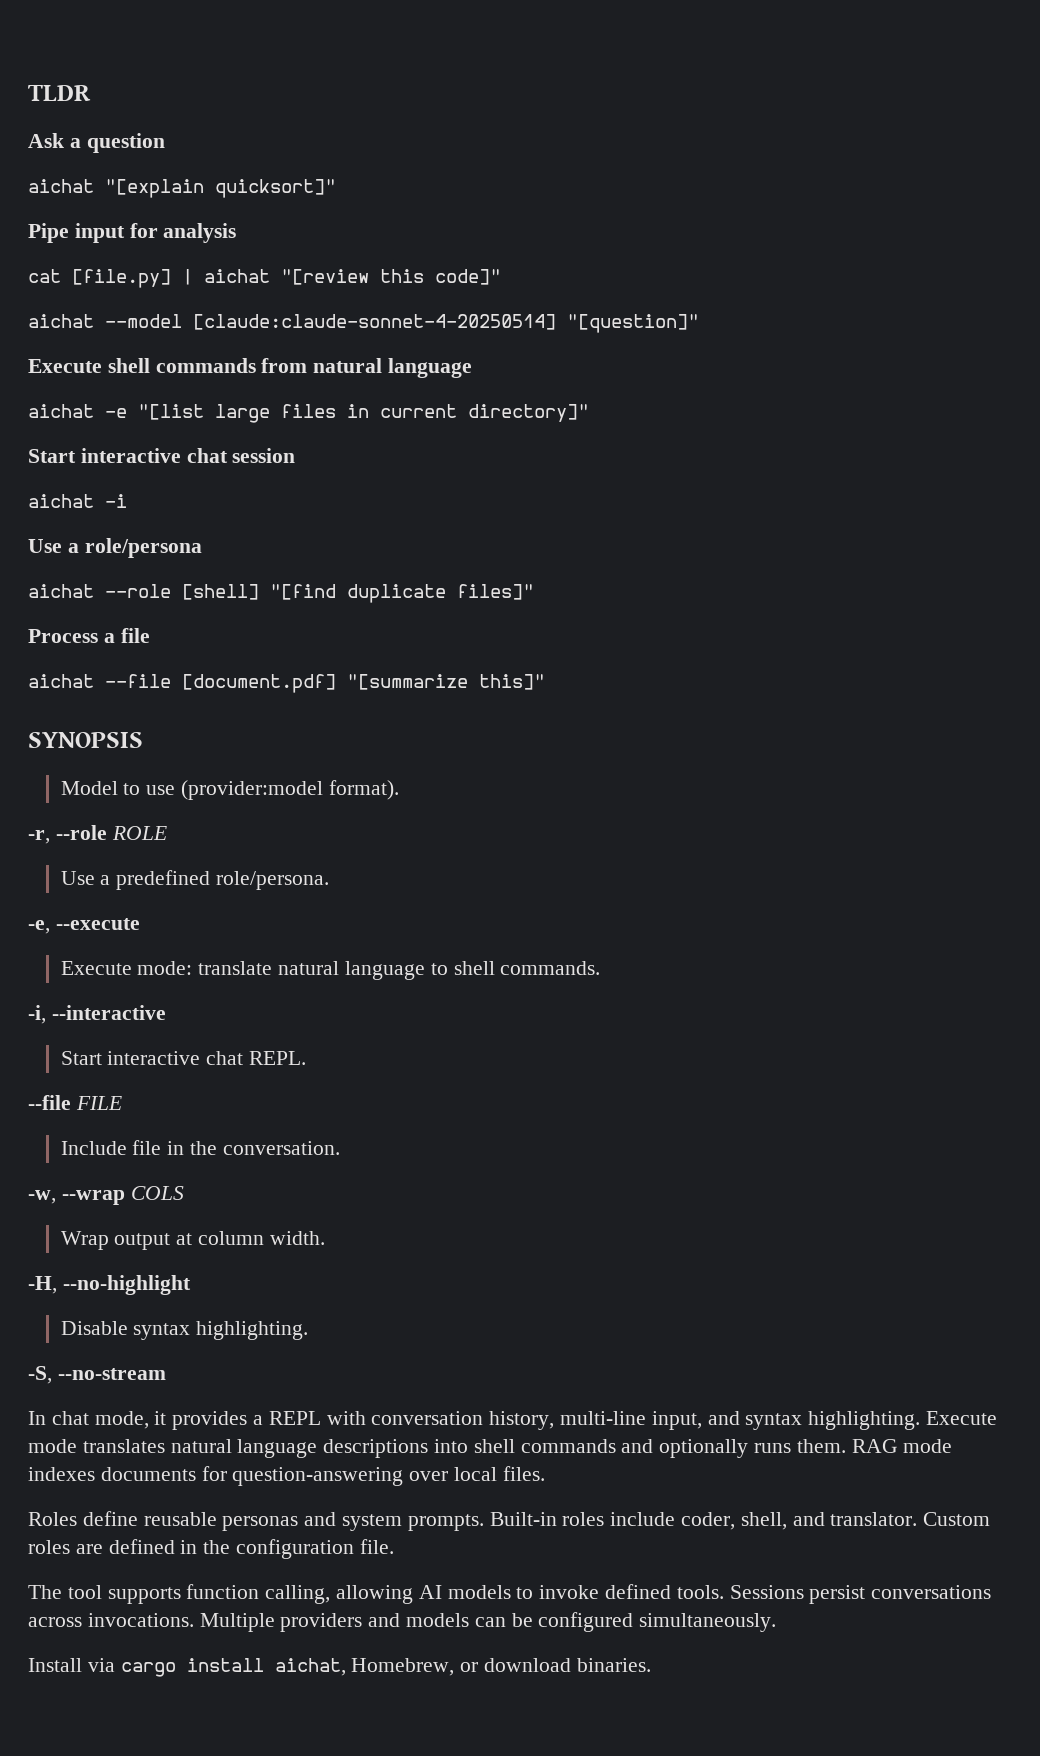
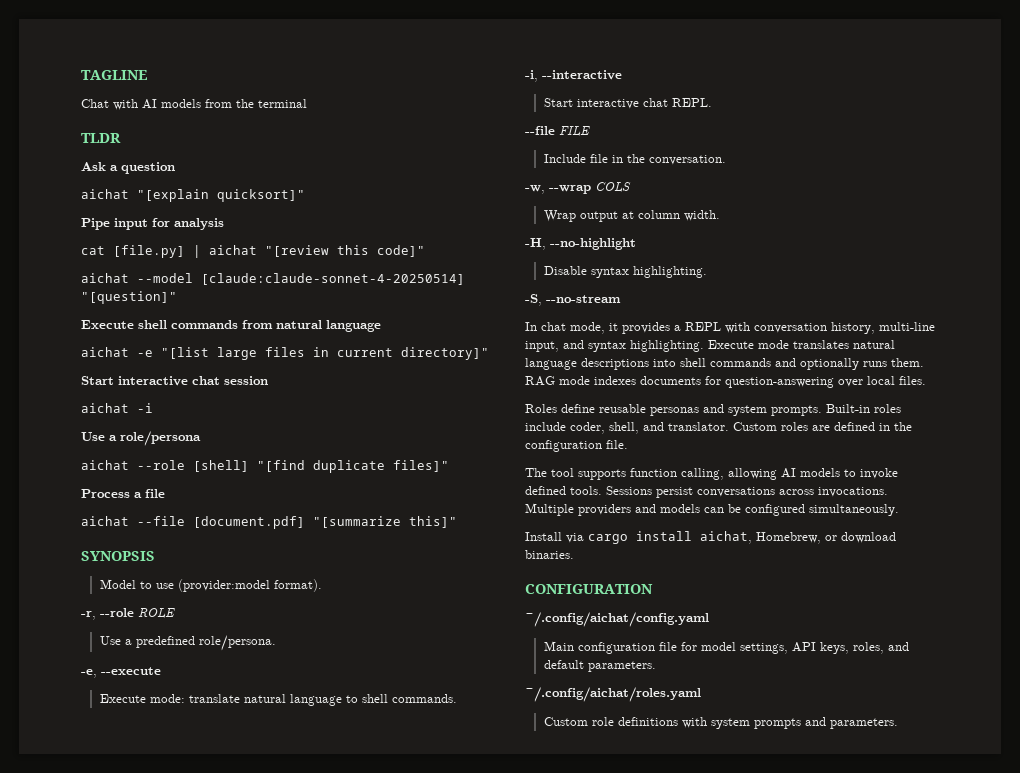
+ TAGLINE
+ Chat with AI models from the terminal
+ CONFIGURATION
+ ~/.config/aichat/config.yaml
+ Main configuration file for model settings, API keys, roles, and default parameters.
+ ~/.config/aichat/roles.yaml
+ Custom role definitions with system prompts and parameters.

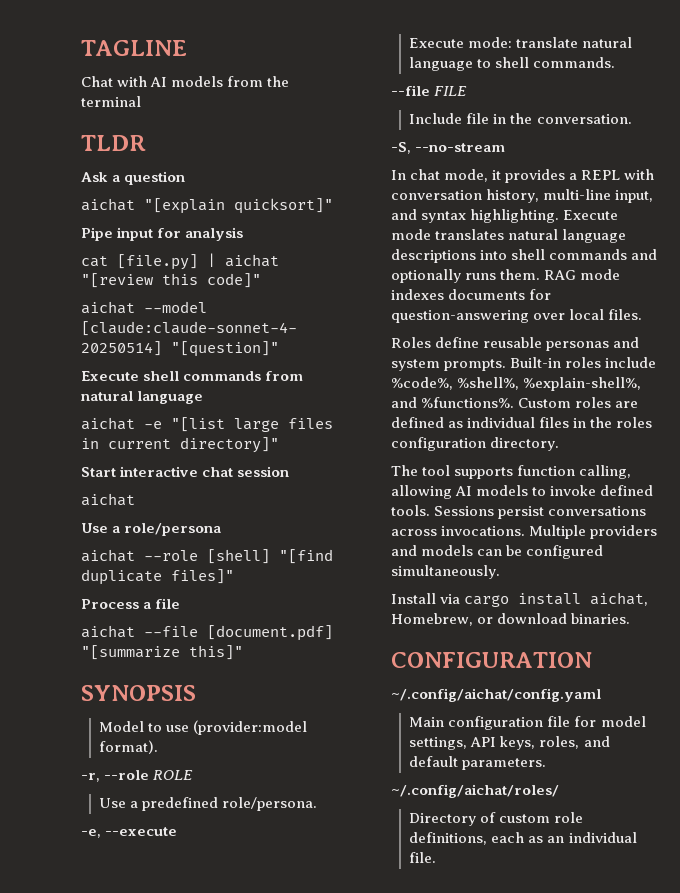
  Start interactive chat session
- aichat -i
+ aichat
- -i, --interactive
- Start interactive chat REPL.
- -w, --wrap COLS
- Wrap output at column width.
- -H, --no-highlight
- Disable syntax highlighting.
- Built-in roles include coder, shell, and translator. Custom roles are defined in the configuration file.
+ Built-in roles include %code%, %shell%, %explain-shell%, and %functions%. Custom roles are defined as individual files in the roles configuration directory.
- ~/.config/aichat/roles.yaml
- Custom role definitions with system prompts and parameters.
+ ~/.config/aichat/roles/
+ Directory of custom role definitions, each as an individual file.

